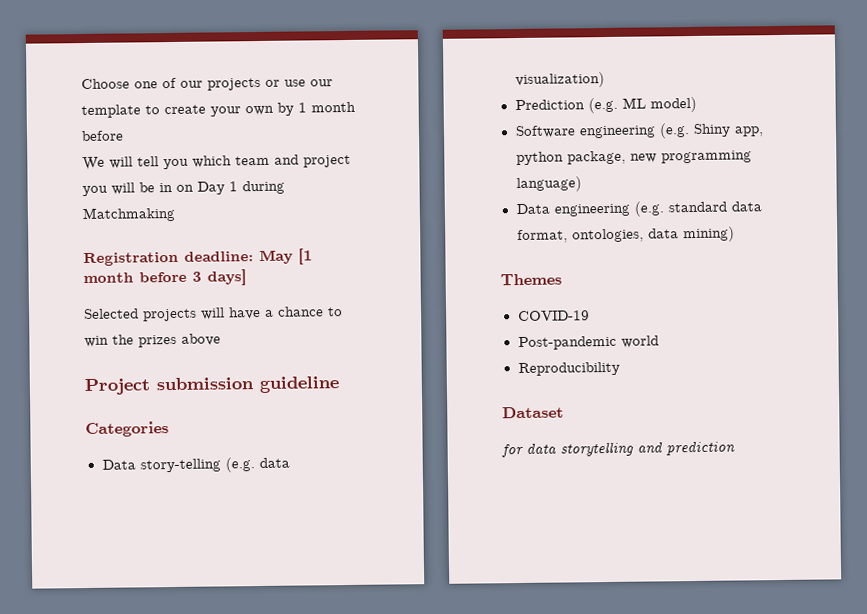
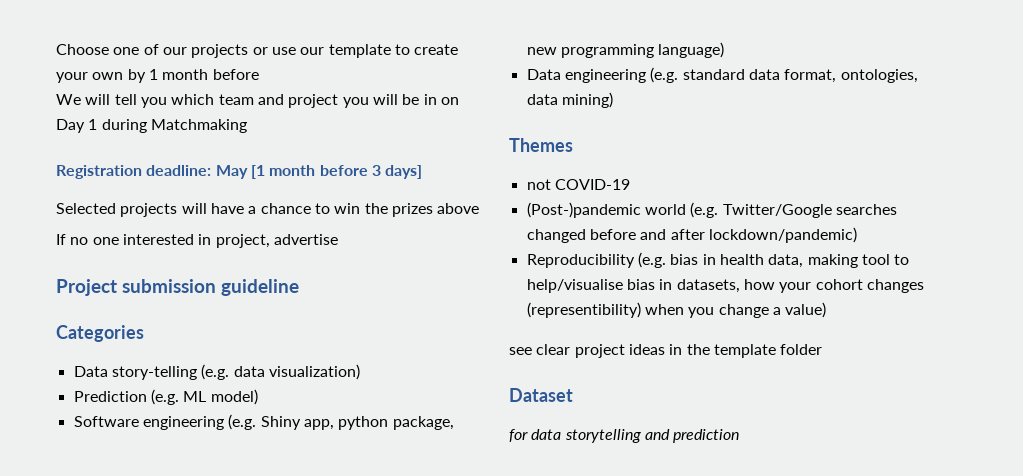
+ If no one interested in project, advertise
- COVID-19
+ not COVID-19
- Post-pandemic world
- Reproducibility
+ (Post-)pandemic world (e.g. Twitter/Google searches changed before and after lockdown/pandemic)
+ Reproducibility (e.g. bias in health data, making tool to help/visualise bias in datasets, how your cohort changes (representibility) when you change a value)
+ see clear project ideas in the template folder

